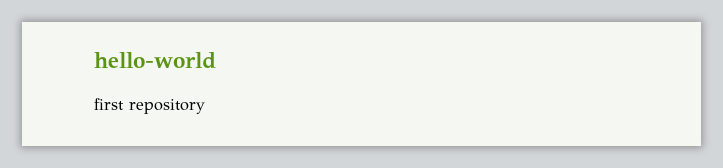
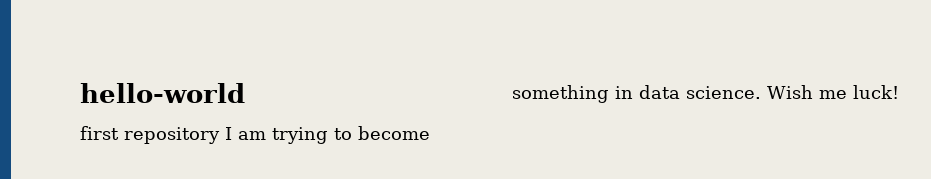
- first repository
+ first repository I am trying to become something in data science. Wish me luck!

